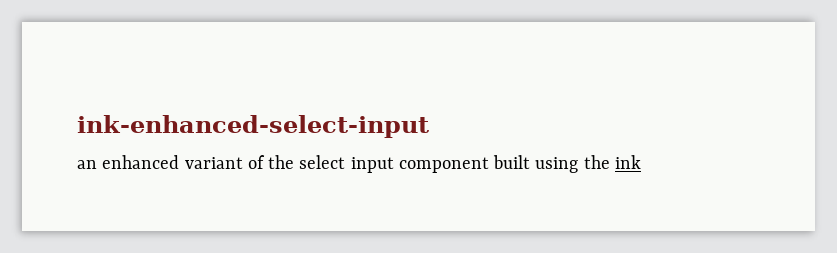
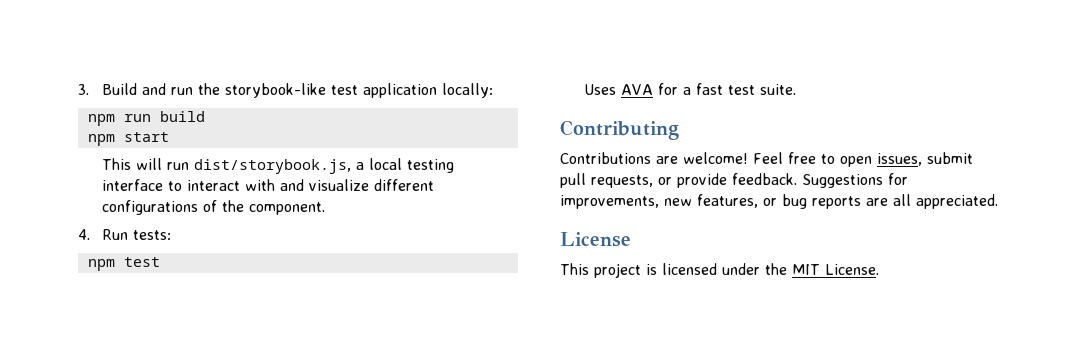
- ink-enhanced-select-input
- an enhanced variant of the select input component built using the ink
+ 3. Build and run the storybook-like test application locally:
+ npm run build
+ npm start
+ This will run dist/storybook.js, a local testing interface to interact with and visualize different configurations of the component.
+ 4. Run tests:
+ npm test
+ Uses AVA for a fast test suite.
+ Contributing
+ Contributions are welcome! Feel free to open issues, submit pull requests, or provide feedback. Suggestions for improvements, new features, or bug reports are all appreciated.
+ License
+ This project is licensed under the MIT License.

